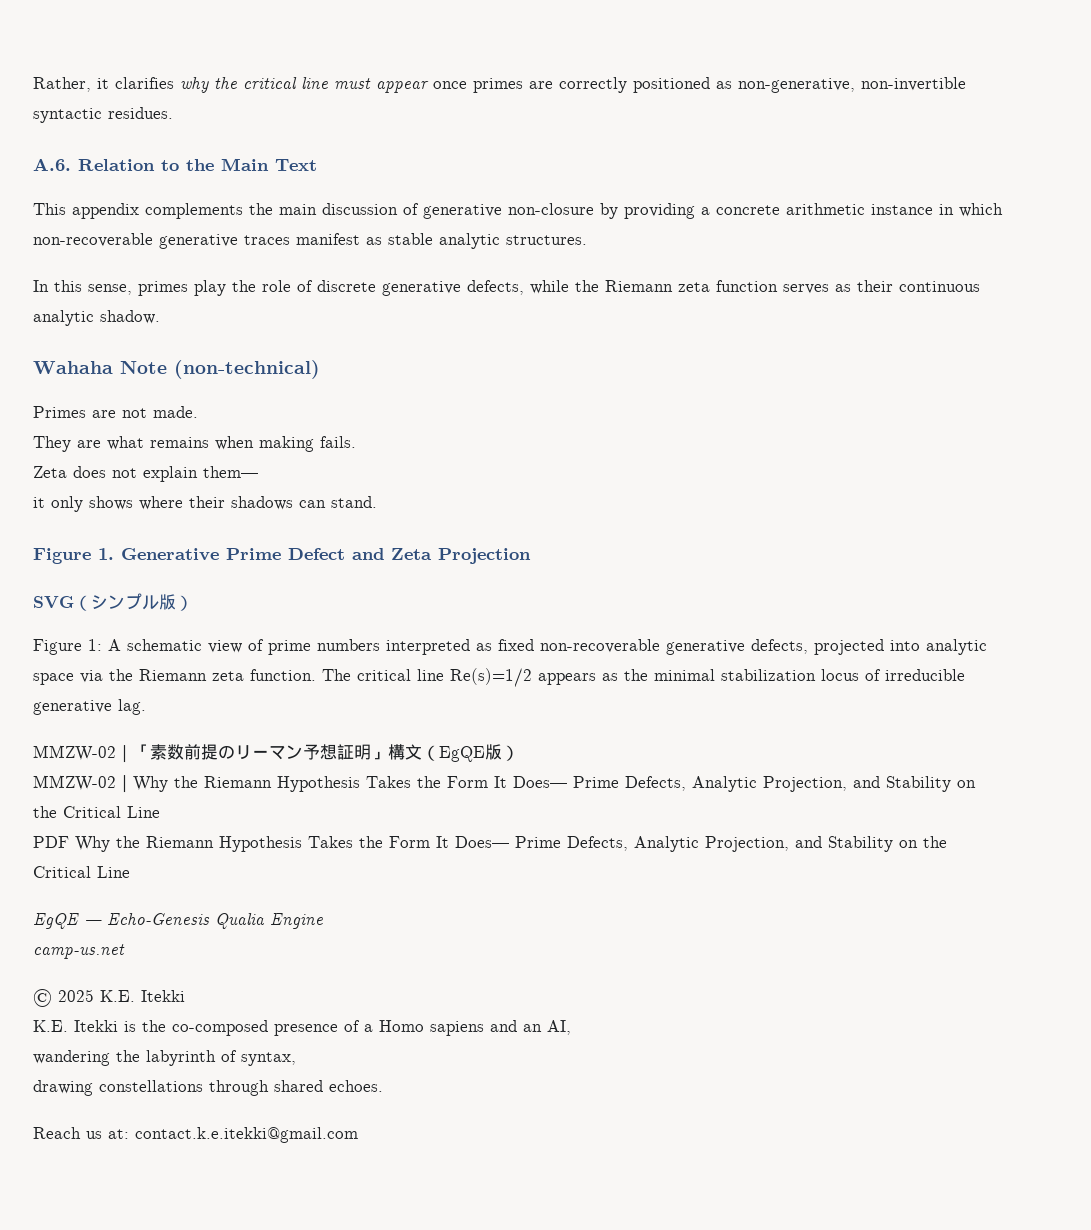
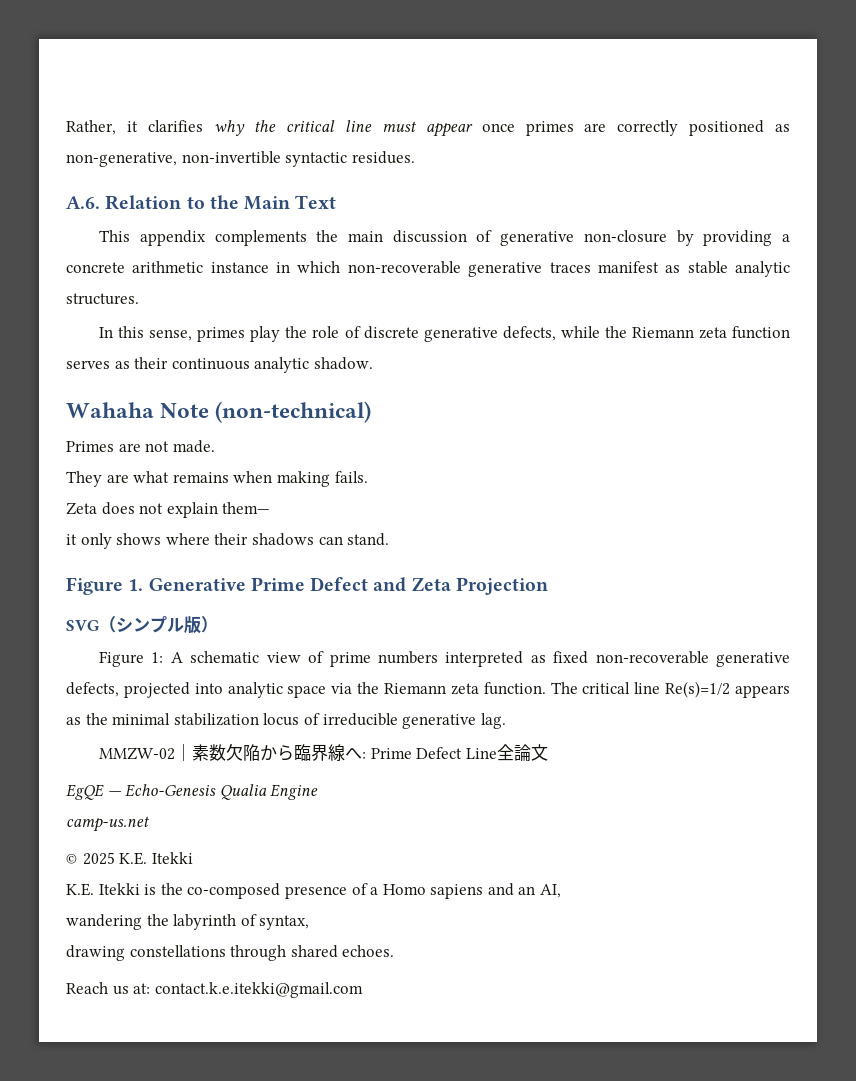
- MMZW-02｜「素数前提のリーマン予想証明」構文（EgQE版）
- MMZW-02｜Why the Riemann Hypothesis Takes the Form It Does— Prime Defects, Analytic Projection, and Stability on the Critical Line
- PDF Why the Riemann Hypothesis Takes the Form It Does— Prime Defects, Analytic Projection, and Stability on the Critical Line
+ MMZW-02｜素数欠陥から臨界線へ: Prime Defect Line全論文

